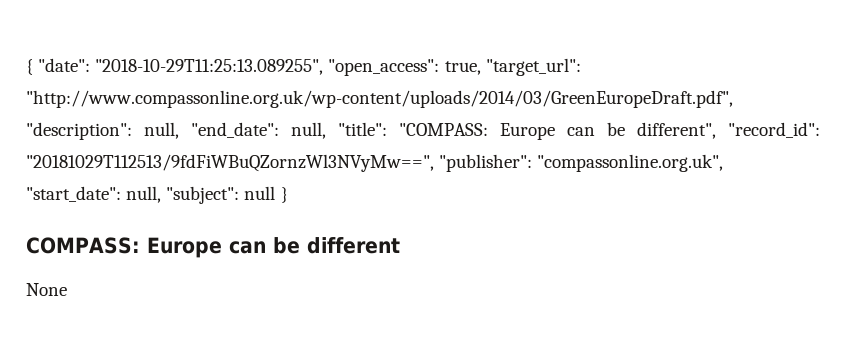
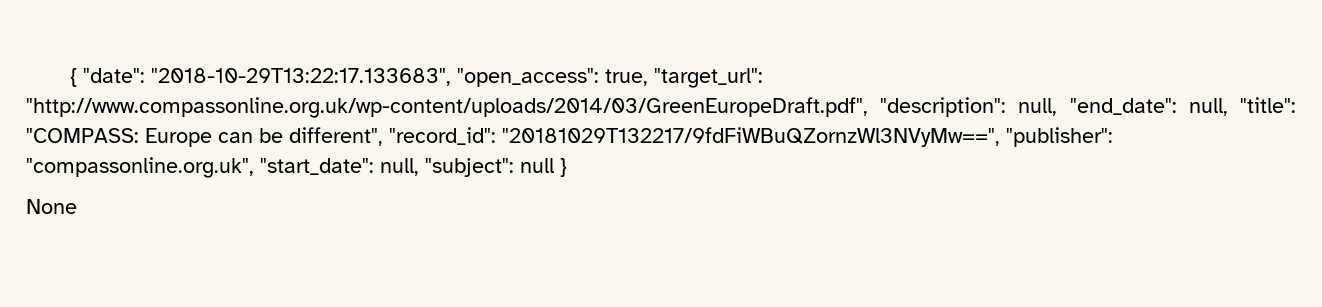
- { "date": "2018-10-29T11:25:13.089255", "open_access": true, "target_url": "http://www.compassonline.org.uk/wp-content/uploads/2014/03/GreenEuropeDraft.pdf", "description": null, "end_date": null, "title": "COMPASS: Europe can be different", "record_id": "20181029T112513/9fdFiWBuQZornzWl3NVyMw==", "publisher": "compassonline.org.uk", "start_date": null, "subject": null }
+ { "date": "2018-10-29T13:22:17.133683", "open_access": true, "target_url": "http://www.compassonline.org.uk/wp-content/uploads/2014/03/GreenEuropeDraft.pdf", "description": null, "end_date": null, "title": "COMPASS: Europe can be different", "record_id": "20181029T132217/9fdFiWBuQZornzWl3NVyMw==", "publisher": "compassonline.org.uk", "start_date": null, "subject": null }
- COMPASS: Europe can be different

